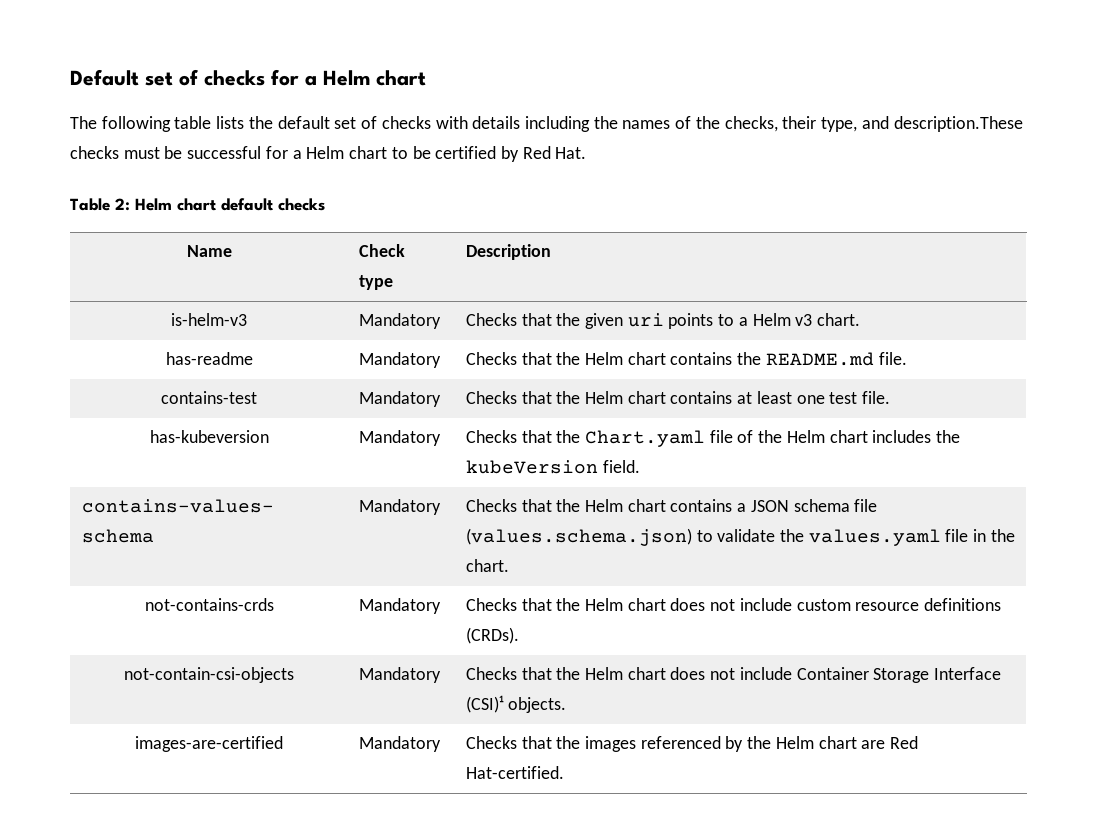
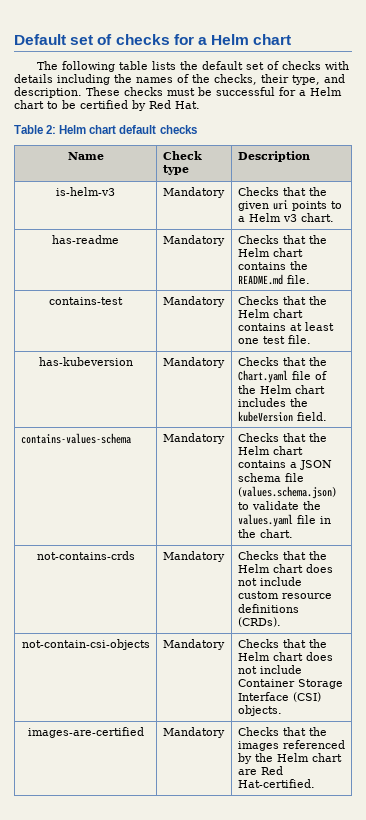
- The following table lists the default set of checks with details including the names of the checks, their type, and description.These checks must be successful for a Helm chart to be certified by Red Hat.
+ The following table lists the default set of checks with details including the names of the checks, their type, and description. These checks must be successful for a Helm chart to be certified by Red Hat.
- not-contain-csi-objects | Mandatory | Checks that the Helm chart does not include Container Storage Interface (CSI)¹ objects.
+ not-contain-csi-objects | Mandatory | Checks that the Helm chart does not include Container Storage Interface (CSI) objects.

